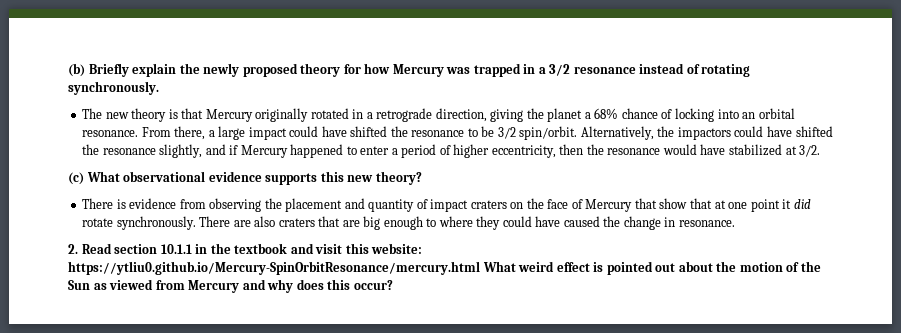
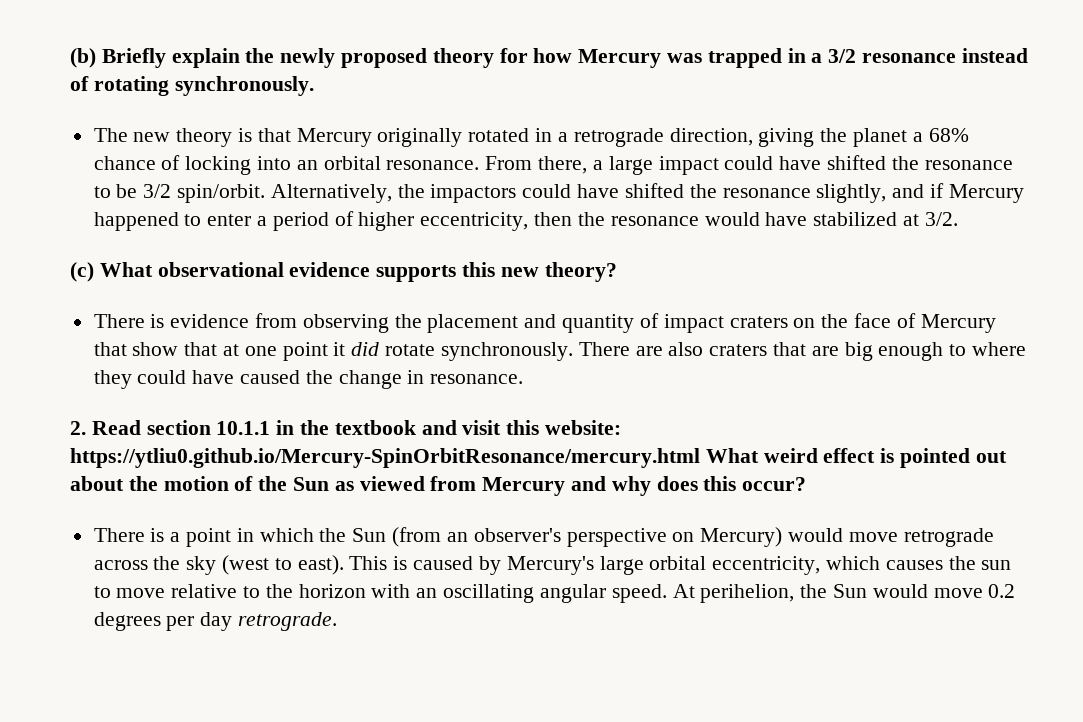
+ There is a point in which the Sun (from an observer's perspective on Mercury) would move retrograde across the sky (west to east). This is caused by Mercury's large orbital eccentricity, which causes the sun to move relative to the horizon with an oscillating angular speed. At perihelion, the Sun would move 0.2 degrees per day retrograde.

